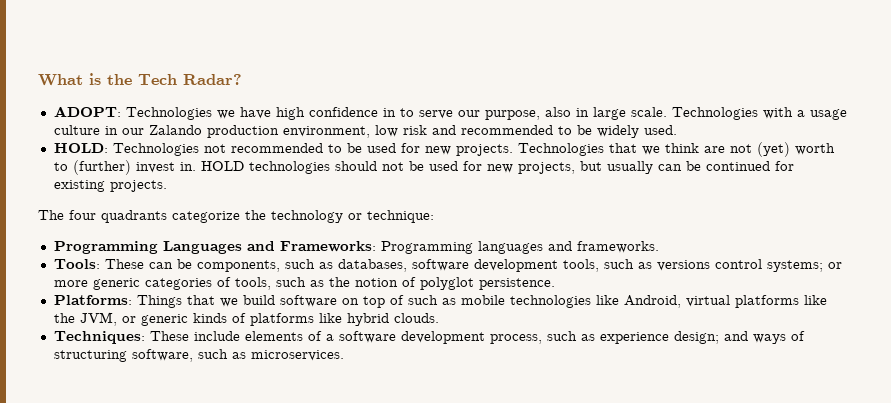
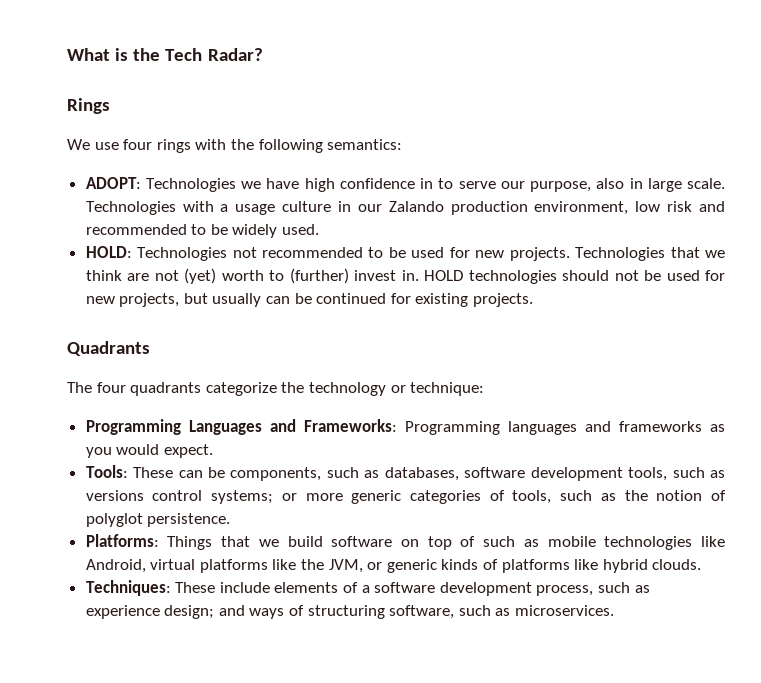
+ Rings
+ We use four rings with the following semantics:
+ Quadrants
- Programming Languages and Frameworks: Programming languages and frameworks.
+ Programming Languages and Frameworks: Programming languages and frameworks as you would expect.

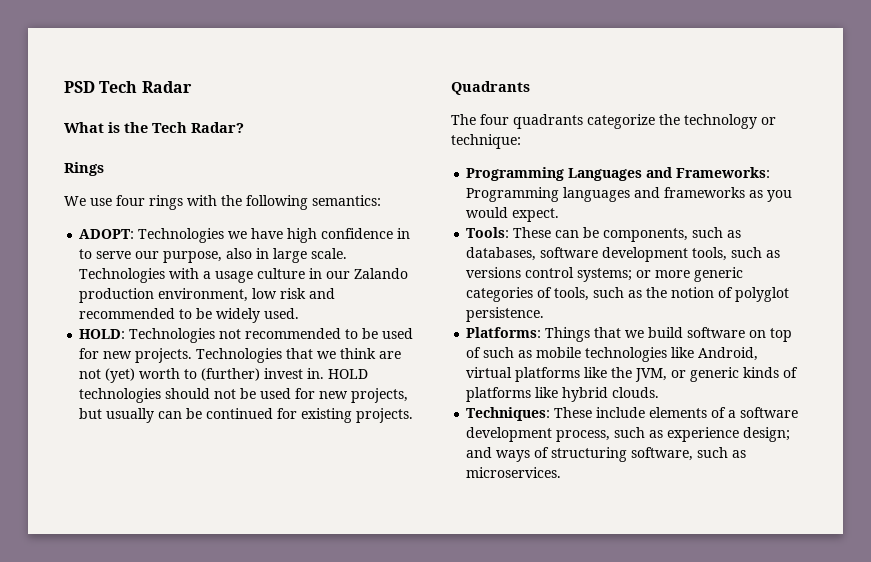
+ PSD Tech Radar

